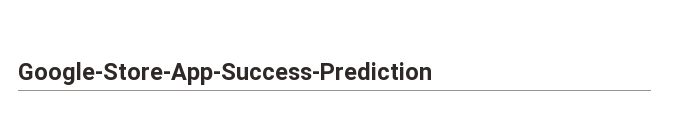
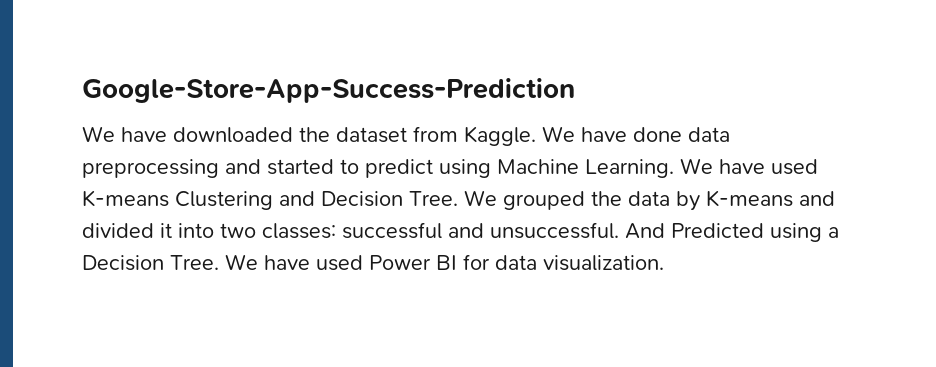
+ We have downloaded the dataset from Kaggle. We have done data preprocessing and started to predict using Machine Learning. We have used K-means Clustering and Decision Tree. We grouped the data by K-means and divided it into two classes: successful and unsuccessful. And Predicted using a Decision Tree. We have used Power BI for data visualization.

